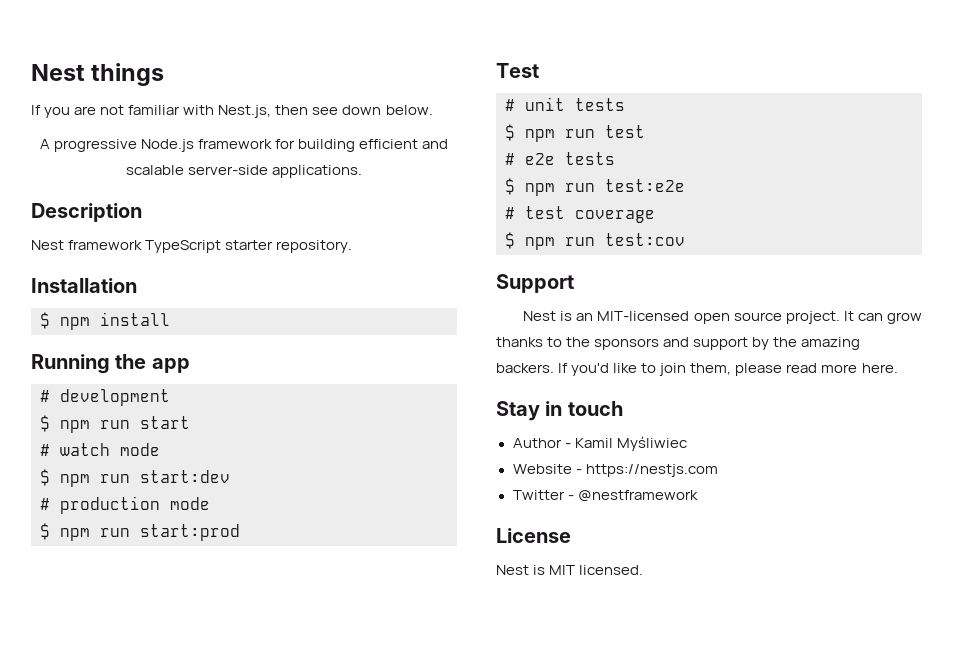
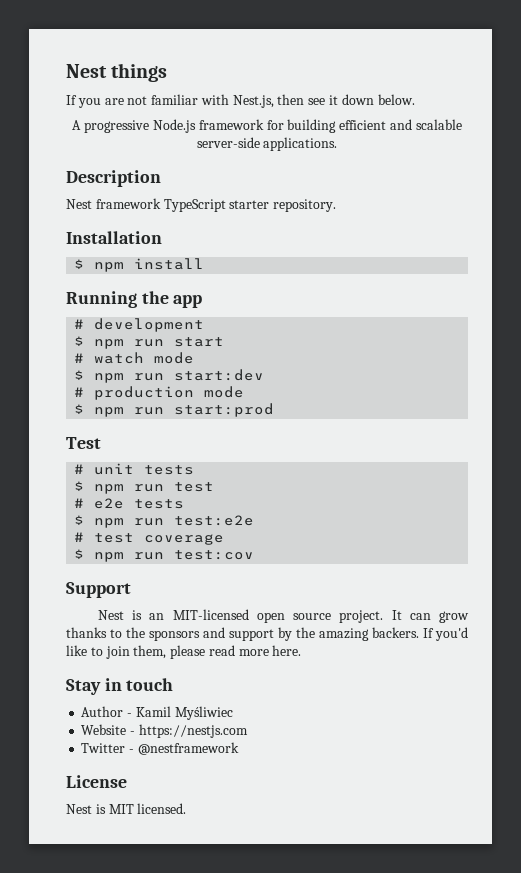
- If you are not familiar with Nest.js, then see down below.
+ If you are not familiar with Nest.js, then see it down below.

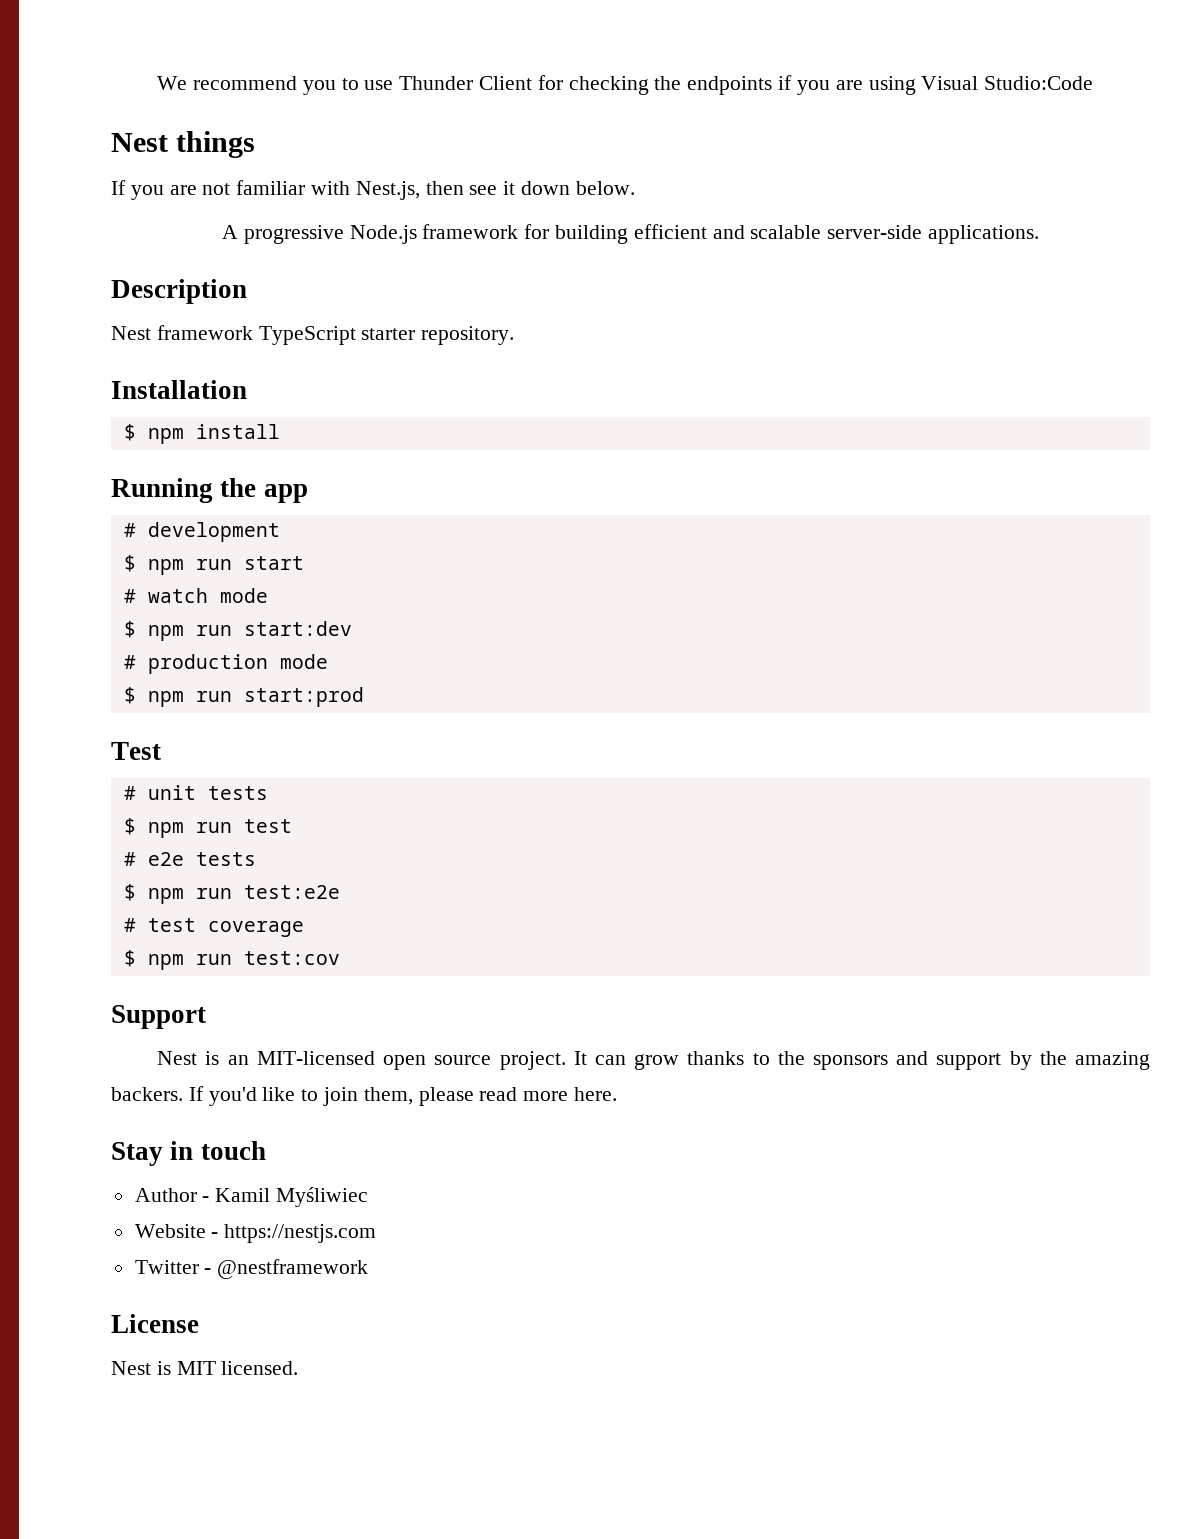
+ We recommend you to use Thunder Client for checking the endpoints if you are using Visual Studio:Code

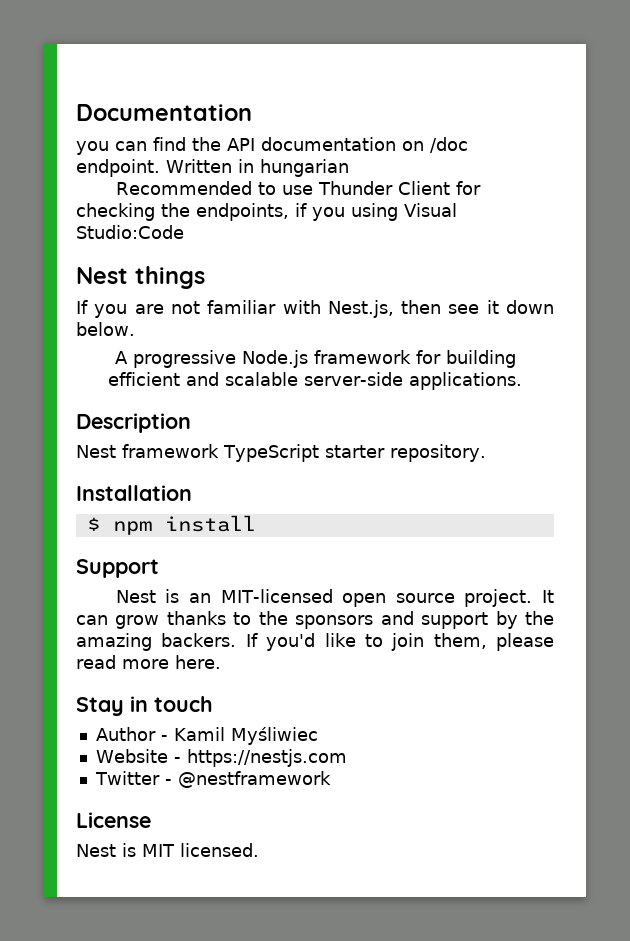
- We recommend you to use Thunder Client for checking the endpoints if you are using Visual Studio:Code
+ Documentation
+ you can find the API documentation on /doc endpoint. Written in hungarian
+ Recommended to use Thunder Client for checking the endpoints, if you using Visual Studio:Code
- Running the app
- # development
- $ npm run start
- # watch mode
- $ npm run start:dev
- # production mode
- $ npm run start:prod
- Test
- # unit tests
- $ npm run test
- # e2e tests
- $ npm run test:e2e
- # test coverage
- $ npm run test:cov

